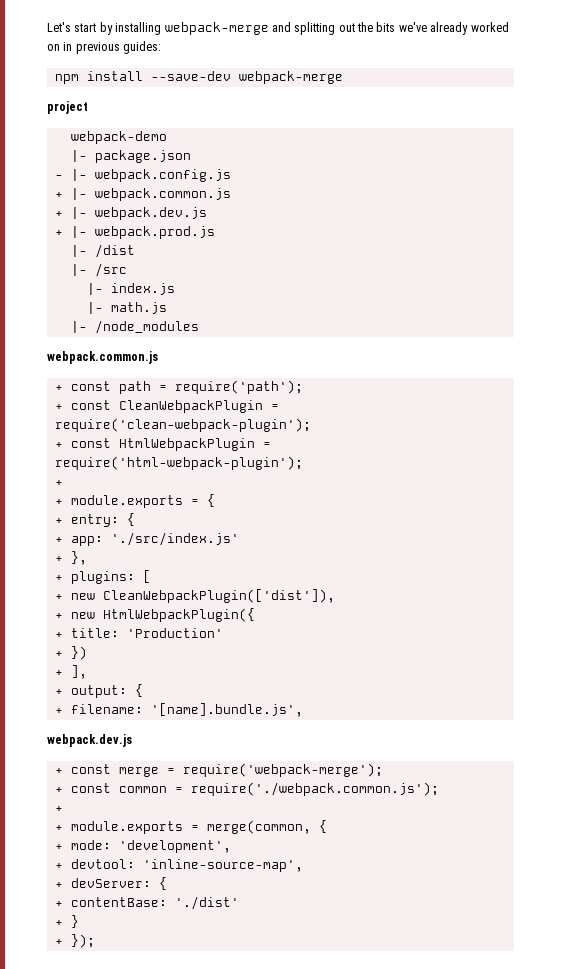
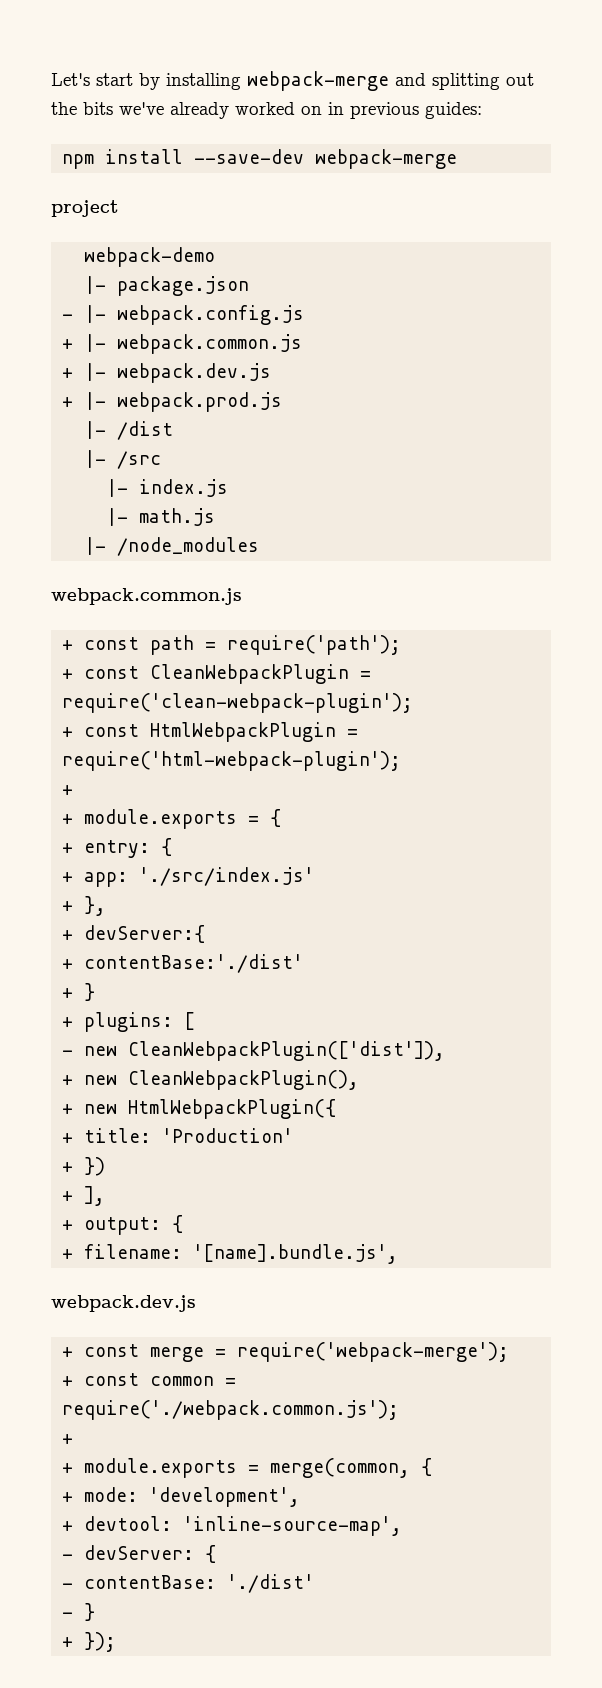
+ + devServer:{
+ + contentBase:'./dist'
+ + }
- + new CleanWebpackPlugin(['dist']),
+ - new CleanWebpackPlugin(['dist']),
+ + new CleanWebpackPlugin(),
- + devServer: {
+ - devServer: {
- + contentBase: './dist'
+ - contentBase: './dist'
- + }
+ - }

